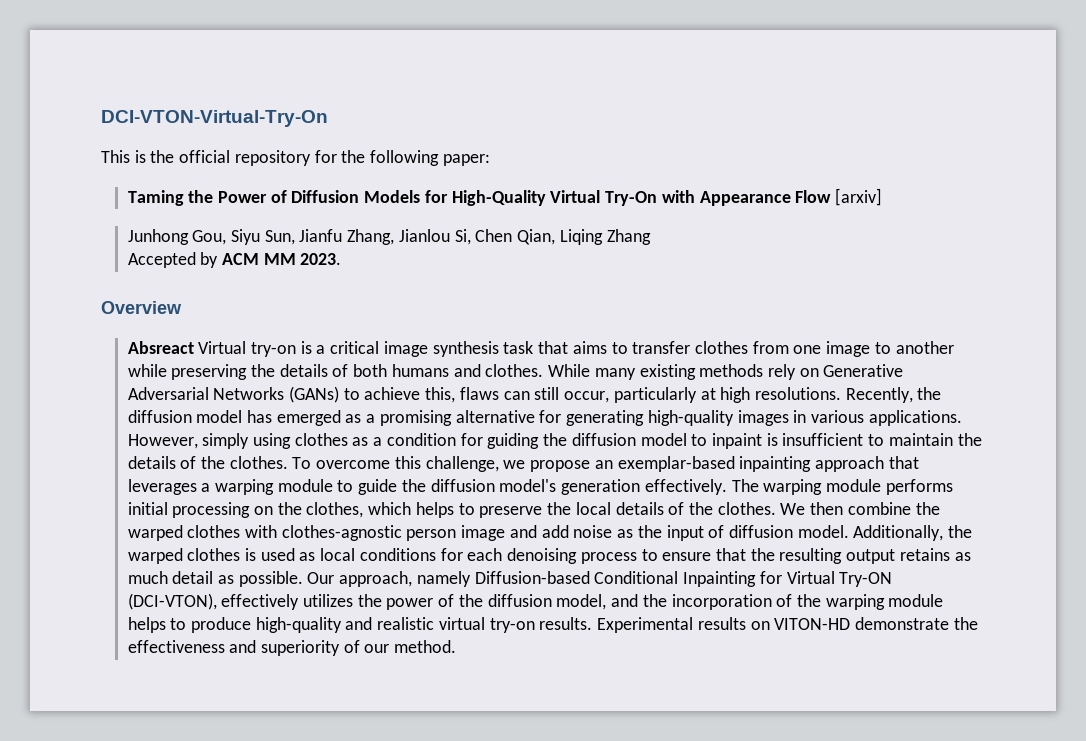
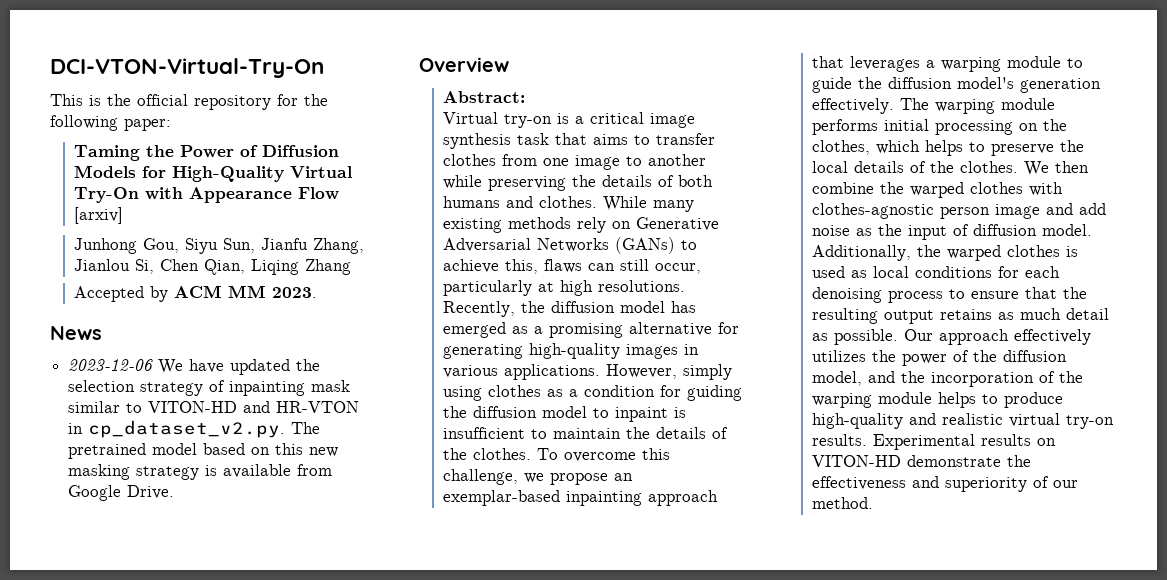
+ News
+ 2023-12-06 We have updated the selection strategy of inpainting mask similar to VITON-HD and HR-VTON in cp_dataset_v2.py. The pretrained model based on this new masking strategy is available from Google Drive.
- Absreact Virtual try-on is a critical image synthesis task that aims to transfer clothes from one image to another while preserving the details of both humans and clothes.
+ Abstract:
+ Virtual try-on is a critical image synthesis task that aims to transfer clothes from one image to another while preserving the details of both humans and clothes.
- Our approach, namely Diffusion-based Conditional Inpainting for Virtual Try-ON (DCI-VTON), effectively utilizes the power of the diffusion model, and the incorporation of the warping module helps to produce high-quality and realistic virtual try-on results.
+ Our approach effectively utilizes the power of the diffusion model, and the incorporation of the warping module helps to produce high-quality and realistic virtual try-on results.

